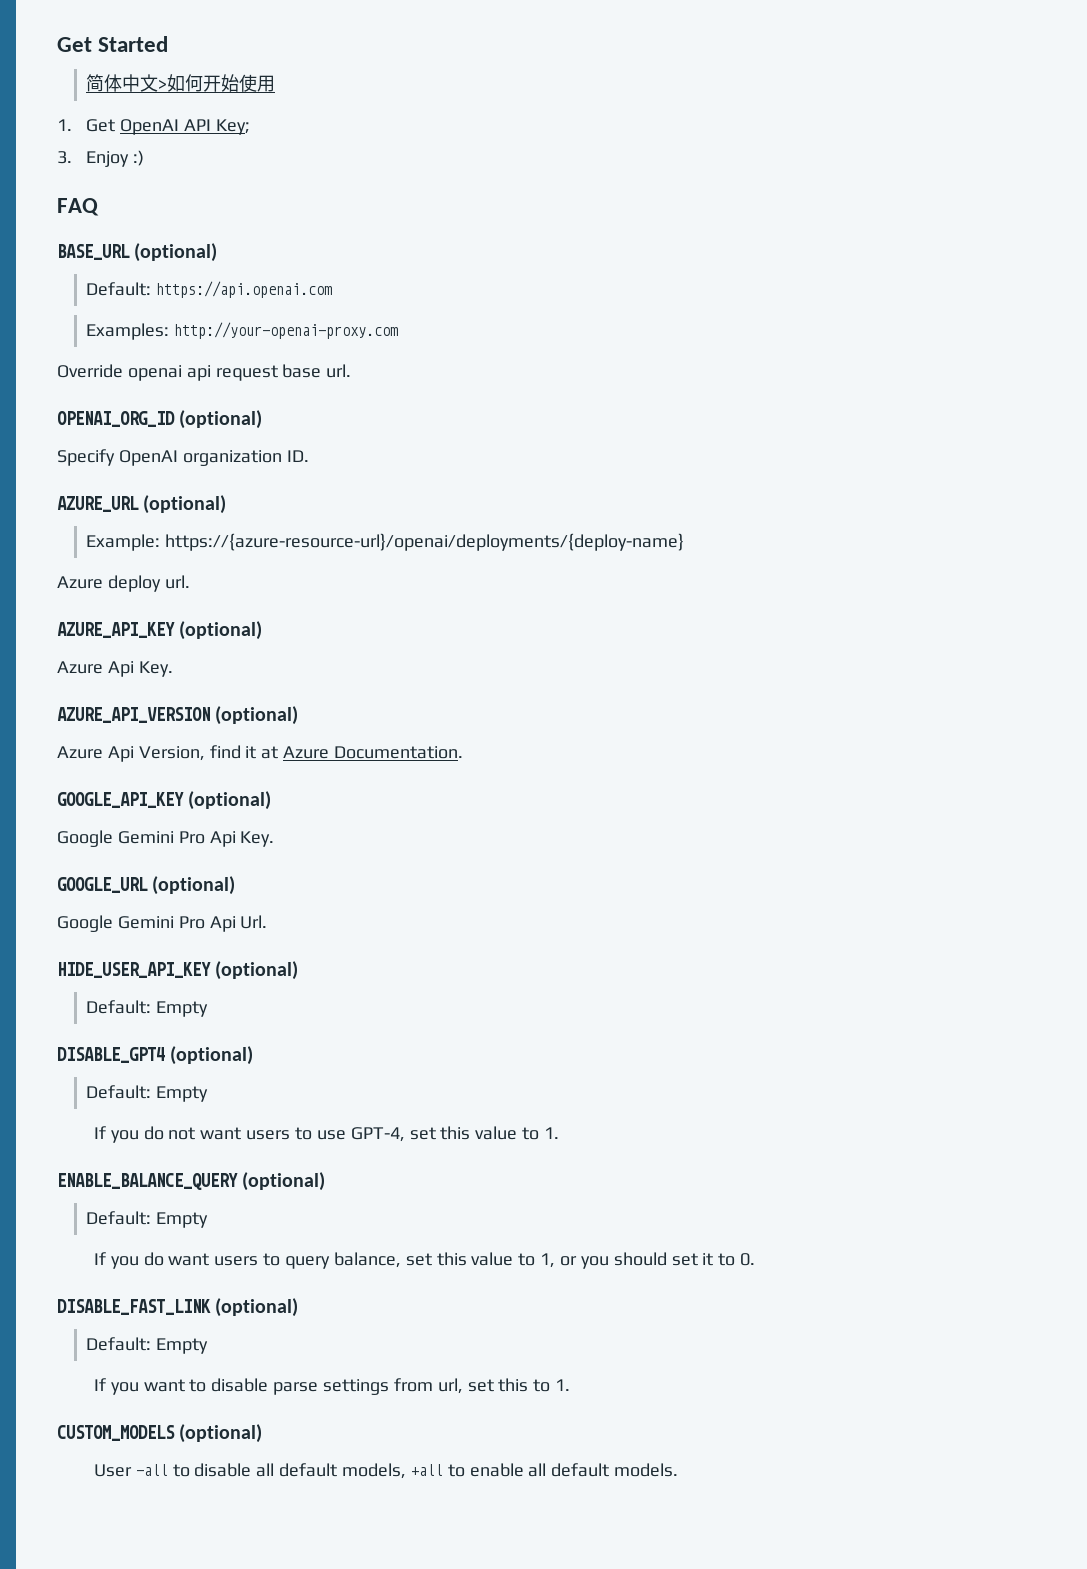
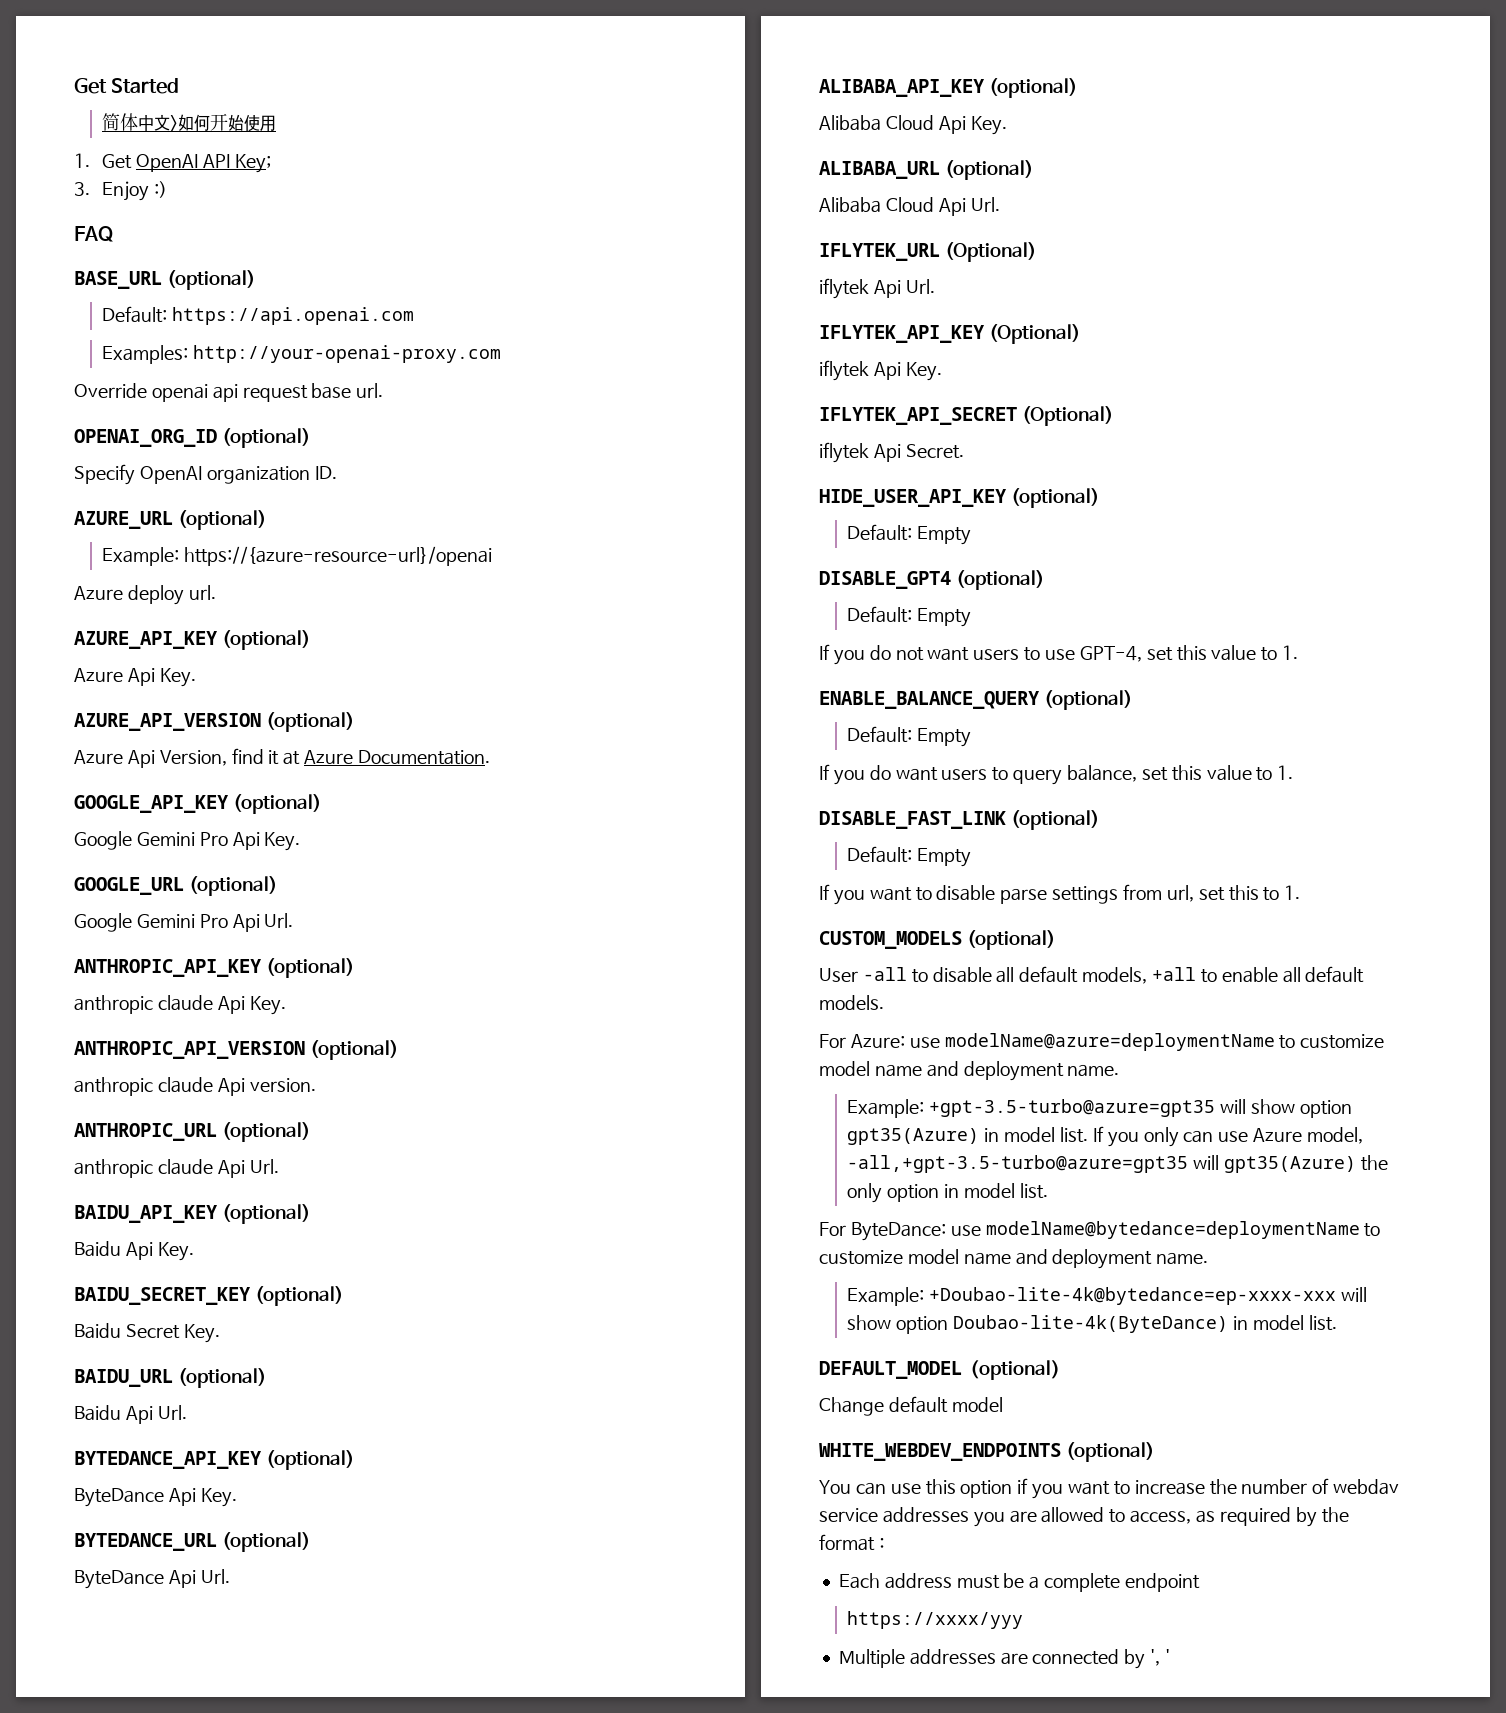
- Example: https://{azure-resource-url}/openai/deployments/{deploy-name}
+ Example: https://{azure-resource-url}/openai
+ ANTHROPIC_API_KEY (optional)
+ anthropic claude Api Key.
+ ANTHROPIC_API_VERSION (optional)
+ anthropic claude Api version.
+ ANTHROPIC_URL (optional)
+ anthropic claude Api Url.
+ BAIDU_API_KEY (optional)
+ Baidu Api Key.
+ BAIDU_SECRET_KEY (optional)
+ Baidu Secret Key.
+ BAIDU_URL (optional)
+ Baidu Api Url.
+ BYTEDANCE_API_KEY (optional)
+ ByteDance Api Key.
+ BYTEDANCE_URL (optional)
+ ByteDance Api Url.
+ ALIBABA_API_KEY (optional)
+ Alibaba Cloud Api Key.
+ ALIBABA_URL (optional)
+ Alibaba Cloud Api Url.
+ IFLYTEK_URL (Optional)
+ iflytek Api Url.
+ IFLYTEK_API_KEY (Optional)
+ iflytek Api Key.
+ IFLYTEK_API_SECRET (Optional)
+ iflytek Api Secret.
- If you do want users to query balance, set this value to 1, or you should set it to 0.
+ If you do want users to query balance, set this value to 1.
+ For Azure: use modelName@azure=deploymentName to customize model name and deployment name.
+ Example: +gpt-3.5-turbo@azure=gpt35 will show option gpt35(Azure) in model list. If you only can use Azure model, -all,+gpt-3.5-turbo@azure=gpt35 will gpt35(Azure) the only option in model list.
+ For ByteDance: use modelName@bytedance=deploymentName to customize model name and deployment name.
+ Example: +Doubao-lite-4k@bytedance=ep-xxxx-xxx will show option Doubao-lite-4k(ByteDance) in model list.
+ DEFAULT_MODEL（optional）
+ Change default model
+ WHITE_WEBDEV_ENDPOINTS (optional)
+ You can use this option if you want to increase the number of webdav service addresses you are allowed to access, as required by the format：
+ Each address must be a complete endpoint
+ https://xxxx/yyy
+ Multiple addresses are connected by ', '

